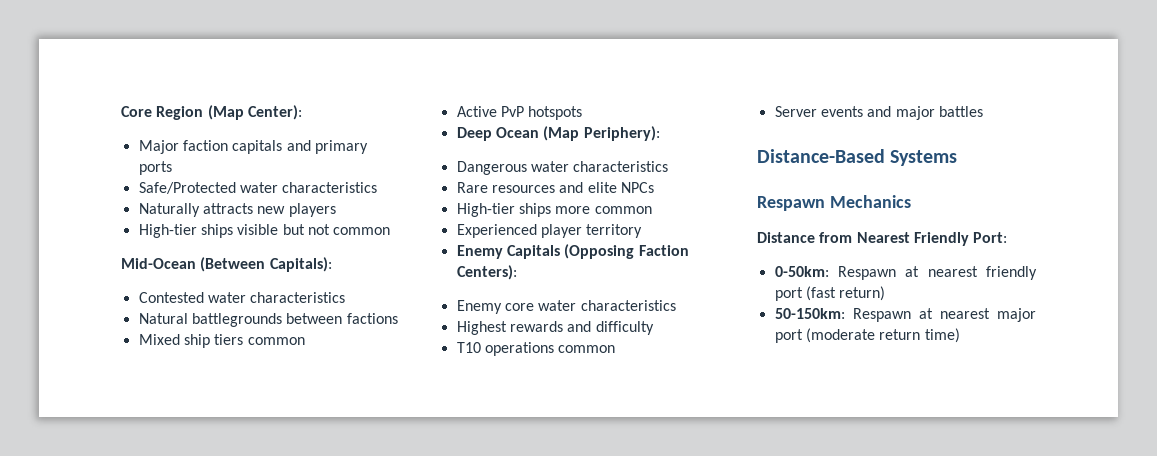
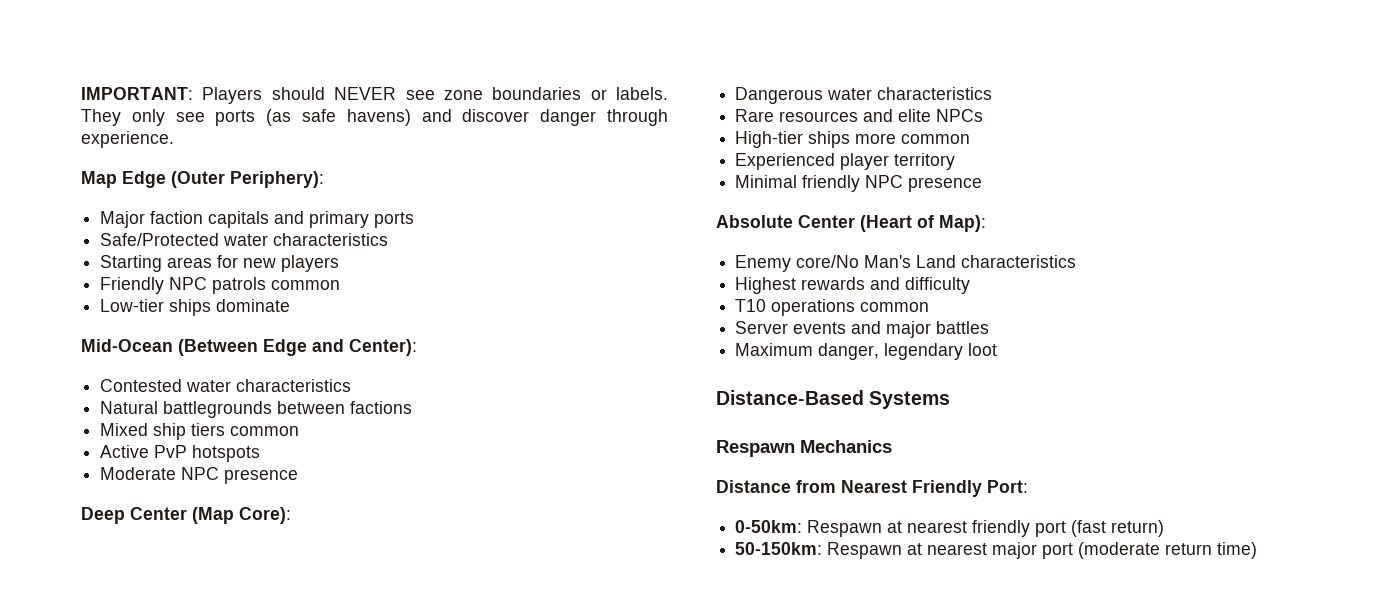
- Core Region (Map Center):
+ IMPORTANT: Players should NEVER see zone boundaries or labels. They only see ports (as safe havens) and discover danger through experience.
+ Map Edge (Outer Periphery):
- Naturally attracts new players
+ Starting areas for new players
- High-tier ships visible but not common
+ Friendly NPC patrols common
+ Low-tier ships dominate
- Mid-Ocean (Between Capitals):
+ Mid-Ocean (Between Edge and Center):
- Deep Ocean (Map Periphery):
+ Moderate NPC presence
+ Deep Center (Map Core):
- Enemy Capitals (Opposing Faction Centers):
- Enemy core water characteristics
+ Minimal friendly NPC presence
+ Absolute Center (Heart of Map):
+ Enemy core/No Man's Land characteristics
+ Maximum danger, legendary loot

